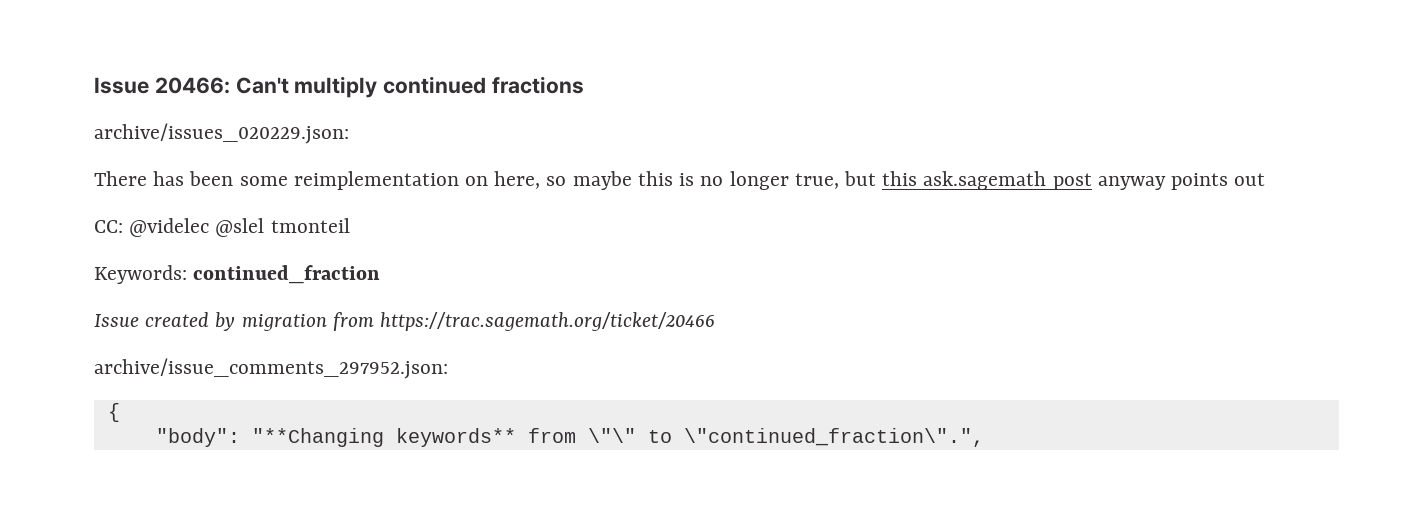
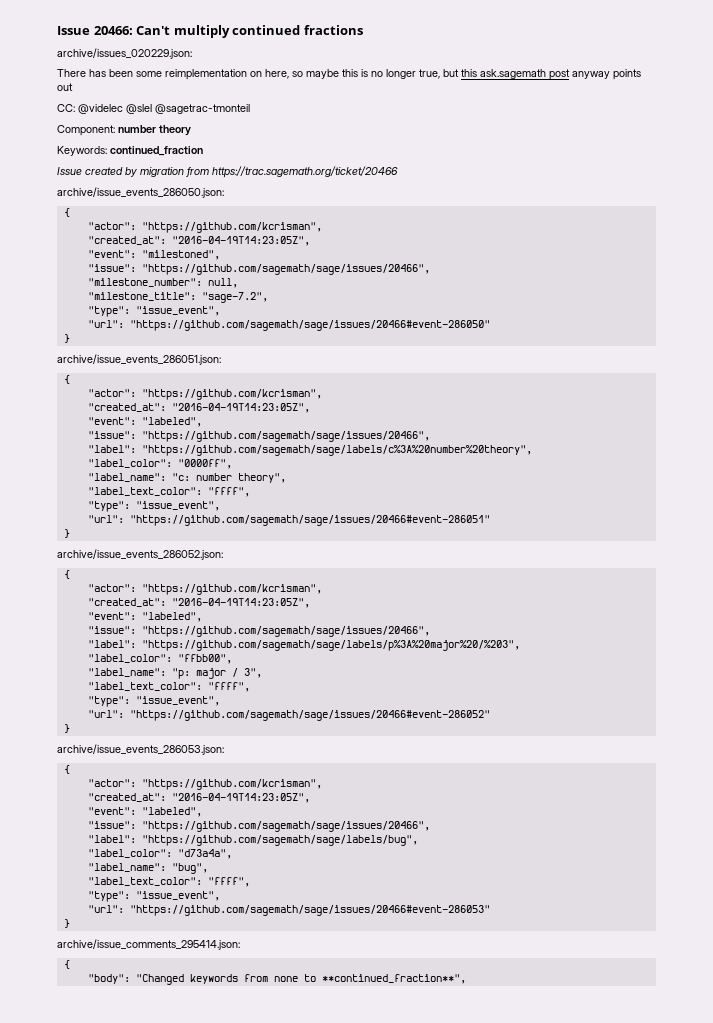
- CC: @videlec @slel tmonteil
+ CC: @videlec @slel @sagetrac-tmonteil
+ Component: number theory
- archive/issue_comments_297952.json:
+ archive/issue_events_286050.json:
  {
- "body": "**Changing keywords** from \"\" to \"continued_fraction\".",
+ "actor": "https://github.com/kcrisman",
+ "created_at": "2016-04-19T14:23:05Z",
+ "event": "milestoned",
+ "issue": "https://github.com/sagemath/sage/issues/20466",
+ "milestone_number": null,
+ "milestone_title": "sage-7.2",
+ "type": "issue_event",
+ "url": "https://github.com/sagemath/sage/issues/20466#event-286050"
+ }
+ archive/issue_events_286051.json:
+ {
+ "actor": "https://github.com/kcrisman",
+ "created_at": "2016-04-19T14:23:05Z",
+ "event": "labeled",
+ "issue": "https://github.com/sagemath/sage/issues/20466",
+ "label": "https://github.com/sagemath/sage/labels/c%3A%20number%20theory",
+ "label_color": "0000ff",
+ "label_name": "c: number theory",
+ "label_text_color": "ffff",
+ "type": "issue_event",
+ "url": "https://github.com/sagemath/sage/issues/20466#event-286051"
+ }
+ archive/issue_events_286052.json:
+ {
+ "actor": "https://github.com/kcrisman",
+ "created_at": "2016-04-19T14:23:05Z",
+ "event": "labeled",
+ "issue": "https://github.com/sagemath/sage/issues/20466",
+ "label": "https://github.com/sagemath/sage/labels/p%3A%20major%20/%203",
+ "label_color": "ffbb00",
+ "label_name": "p: major / 3",
+ "label_text_color": "ffff",
+ "type": "issue_event",
+ "url": "https://github.com/sagemath/sage/issues/20466#event-286052"
+ }
+ archive/issue_events_286053.json:
+ {
+ "actor": "https://github.com/kcrisman",
+ "created_at": "2016-04-19T14:23:05Z",
+ "event": "labeled",
+ "issue": "https://github.com/sagemath/sage/issues/20466",
+ "label": "https://github.com/sagemath/sage/labels/bug",
+ "label_color": "d73a4a",
+ "label_name": "bug",
+ "label_text_color": "ffff",
+ "type": "issue_event",
+ "url": "https://github.com/sagemath/sage/issues/20466#event-286053"
+ }
+ archive/issue_comments_295414.json:
+ {
+ "body": "Changed keywords from none to **continued_fraction**",

